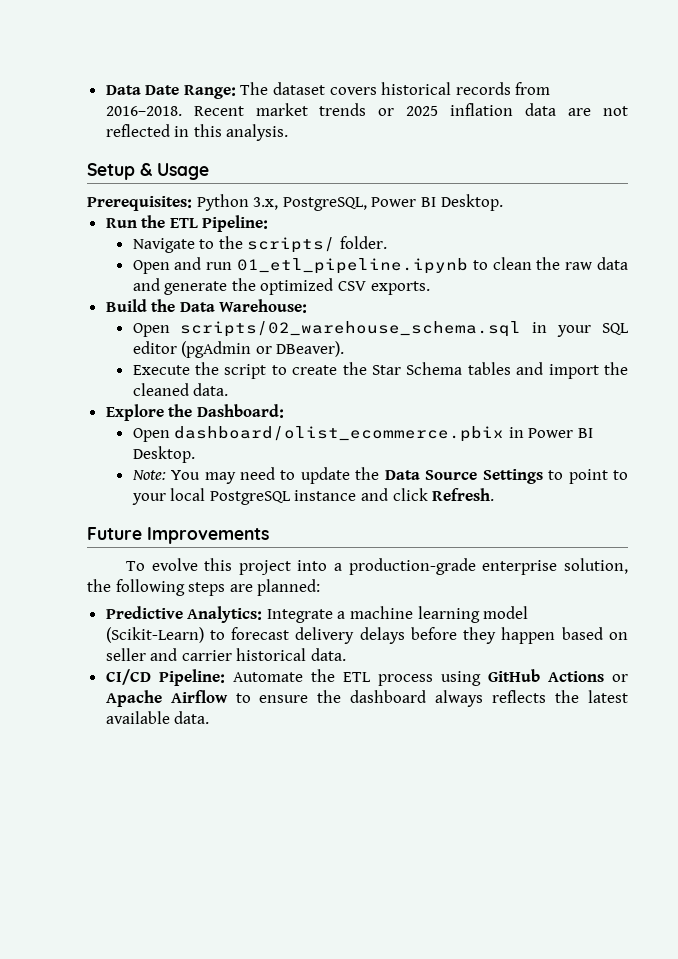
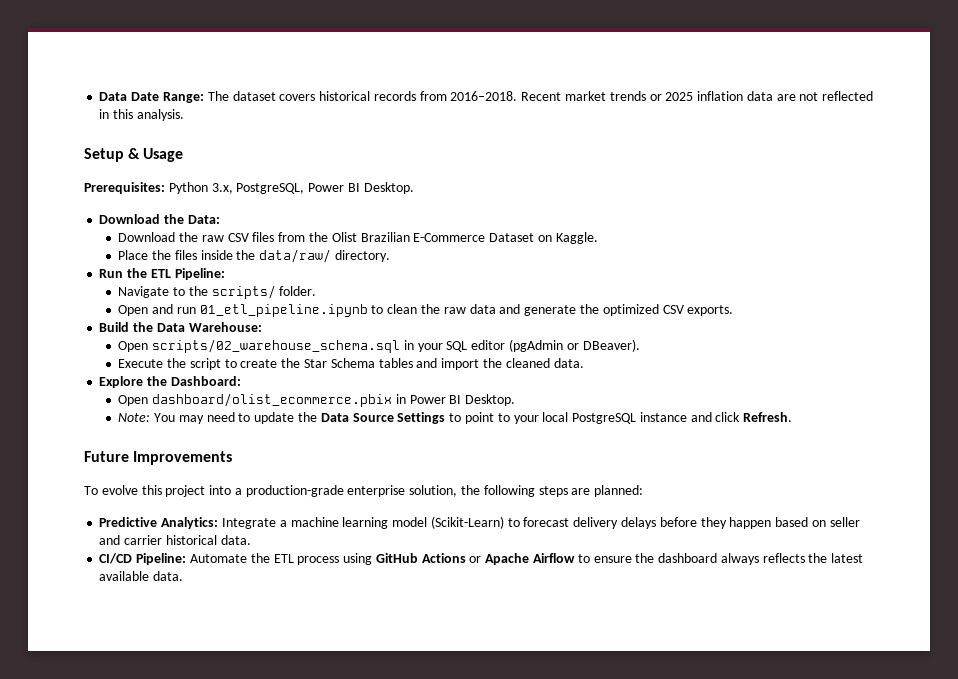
+ Download the Data:
+ Download the raw CSV files from the Olist Brazilian E-Commerce Dataset on Kaggle.
+ Place the files inside the data/raw/ directory.

